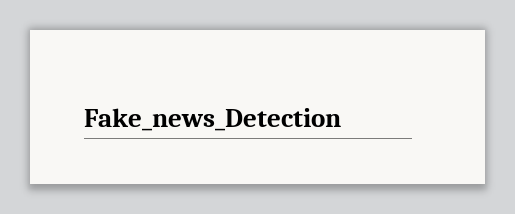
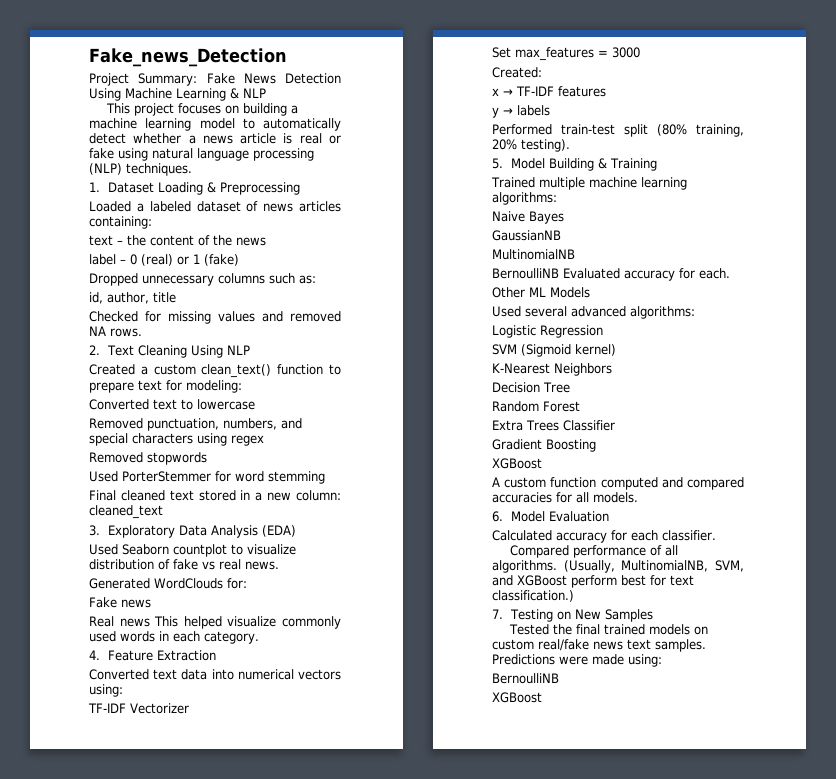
+ Project Summary: Fake News Detection Using Machine Learning & NLP
+ This project focuses on building a machine learning model to automatically detect whether a news article is real or fake using natural language processing (NLP) techniques.
+ 1. Dataset Loading & Preprocessing
+ Loaded a labeled dataset of news articles containing:
+ text – the content of the news
+ label – 0 (real) or 1 (fake)
+ Dropped unnecessary columns such as:
+ id, author, title
+ Checked for missing values and removed NA rows.
+ 2. Text Cleaning Using NLP
+ Created a custom clean_text() function to prepare text for modeling:
+ Converted text to lowercase
+ Removed punctuation, numbers, and special characters using regex
+ Removed stopwords
+ Used PorterStemmer for word stemming
+ Final cleaned text stored in a new column: cleaned_text
+ 3. Exploratory Data Analysis (EDA)
+ Used Seaborn countplot to visualize distribution of fake vs real news.
+ Generated WordClouds for:
+ Fake news
+ Real news This helped visualize commonly used words in each category.
+ 4. Feature Extraction
+ Converted text data into numerical vectors using:
+ TF-IDF Vectorizer
+ Set max_features = 3000
+ Created:
+ x → TF-IDF features
+ y → labels
+ Performed train-test split (80% training, 20% testing).
+ 5. Model Building & Training
+ Trained multiple machine learning algorithms:
+ Naive Bayes
+ GaussianNB
+ MultinomialNB
+ BernoulliNB Evaluated accuracy for each.
+ Other ML Models
+ Used several advanced algorithms:
+ Logistic Regression
+ SVM (Sigmoid kernel)
+ K-Nearest Neighbors
+ Decision Tree
+ Random Forest
+ Extra Trees Classifier
+ Gradient Boosting
+ XGBoost
+ A custom function computed and compared accuracies for all models.
+ 6. Model Evaluation
+ Calculated accuracy for each classifier.
+ Compared performance of all algorithms. (Usually, MultinomialNB, SVM, and XGBoost perform best for text classification.)
+ 7. Testing on New Samples
+ Tested the final trained models on custom real/fake news text samples. Predictions were made using:
+ BernoulliNB
+ XGBoost

